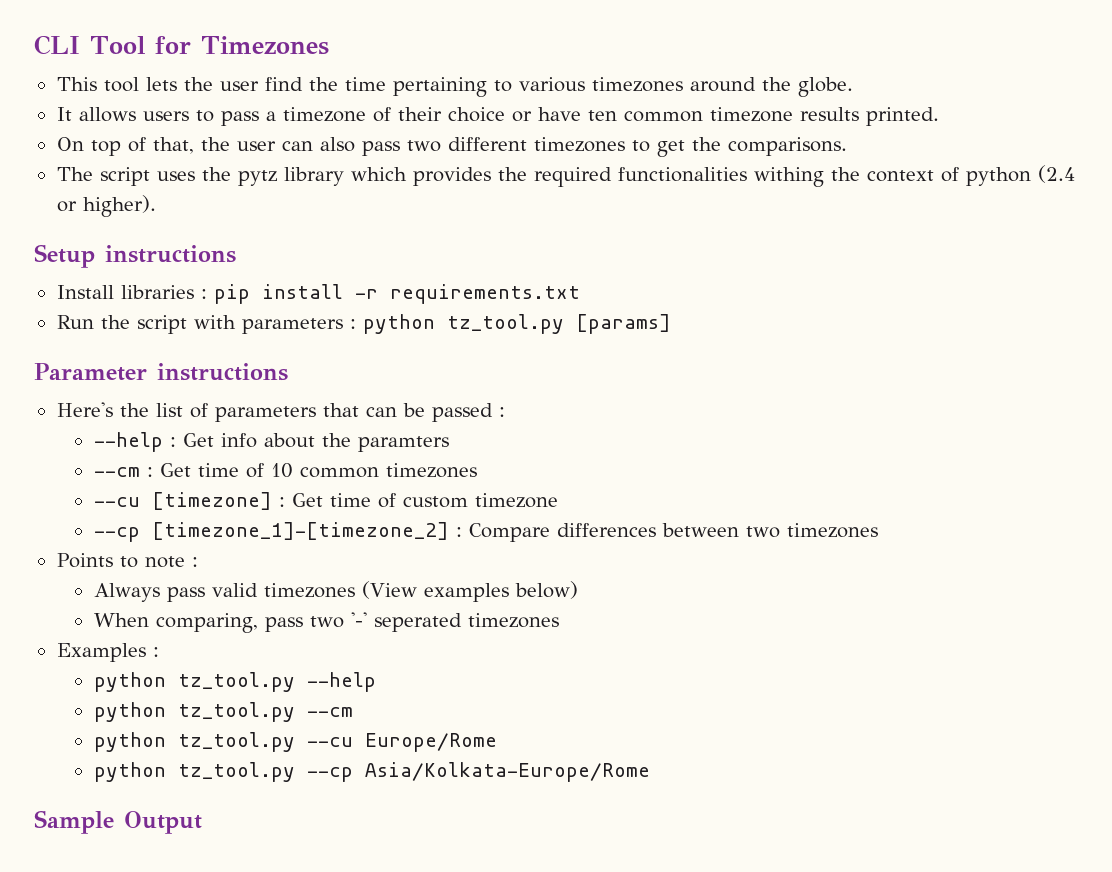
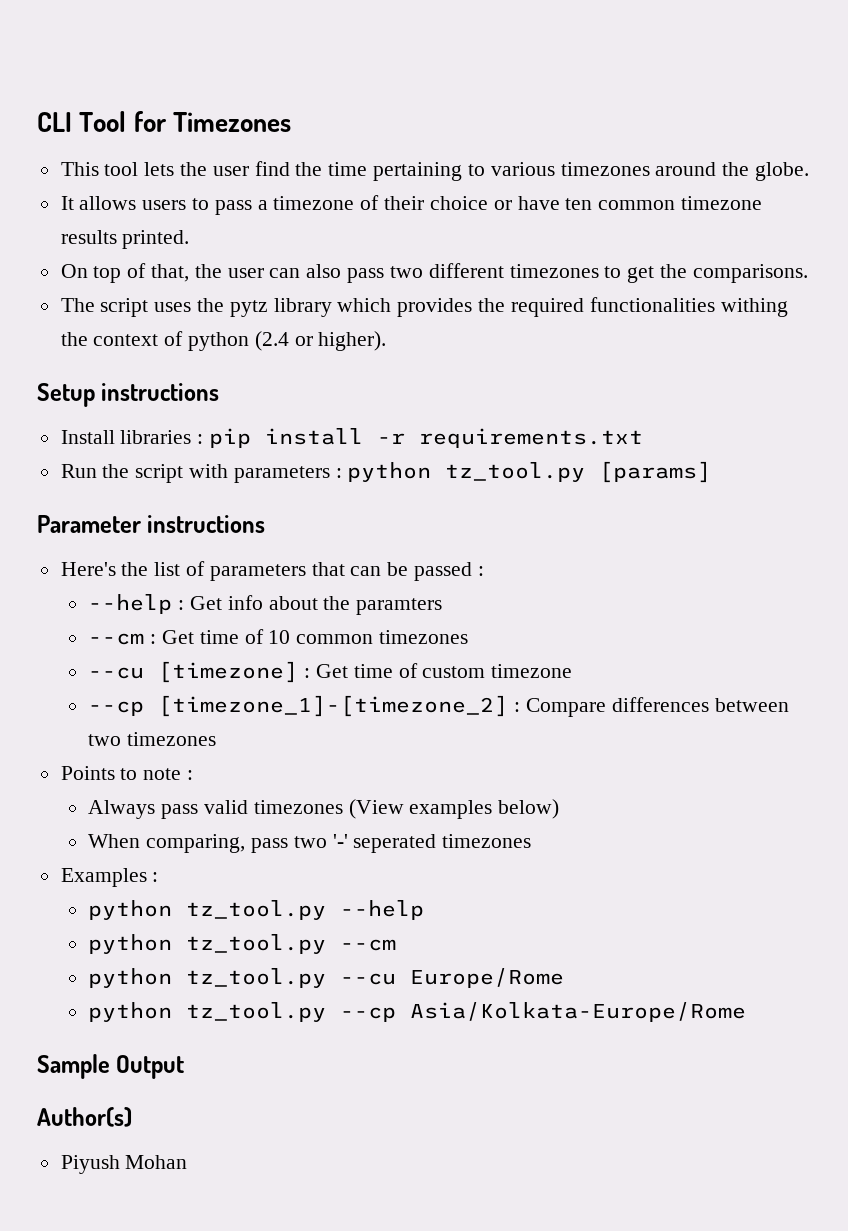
+ Author(s)
+ Piyush Mohan

